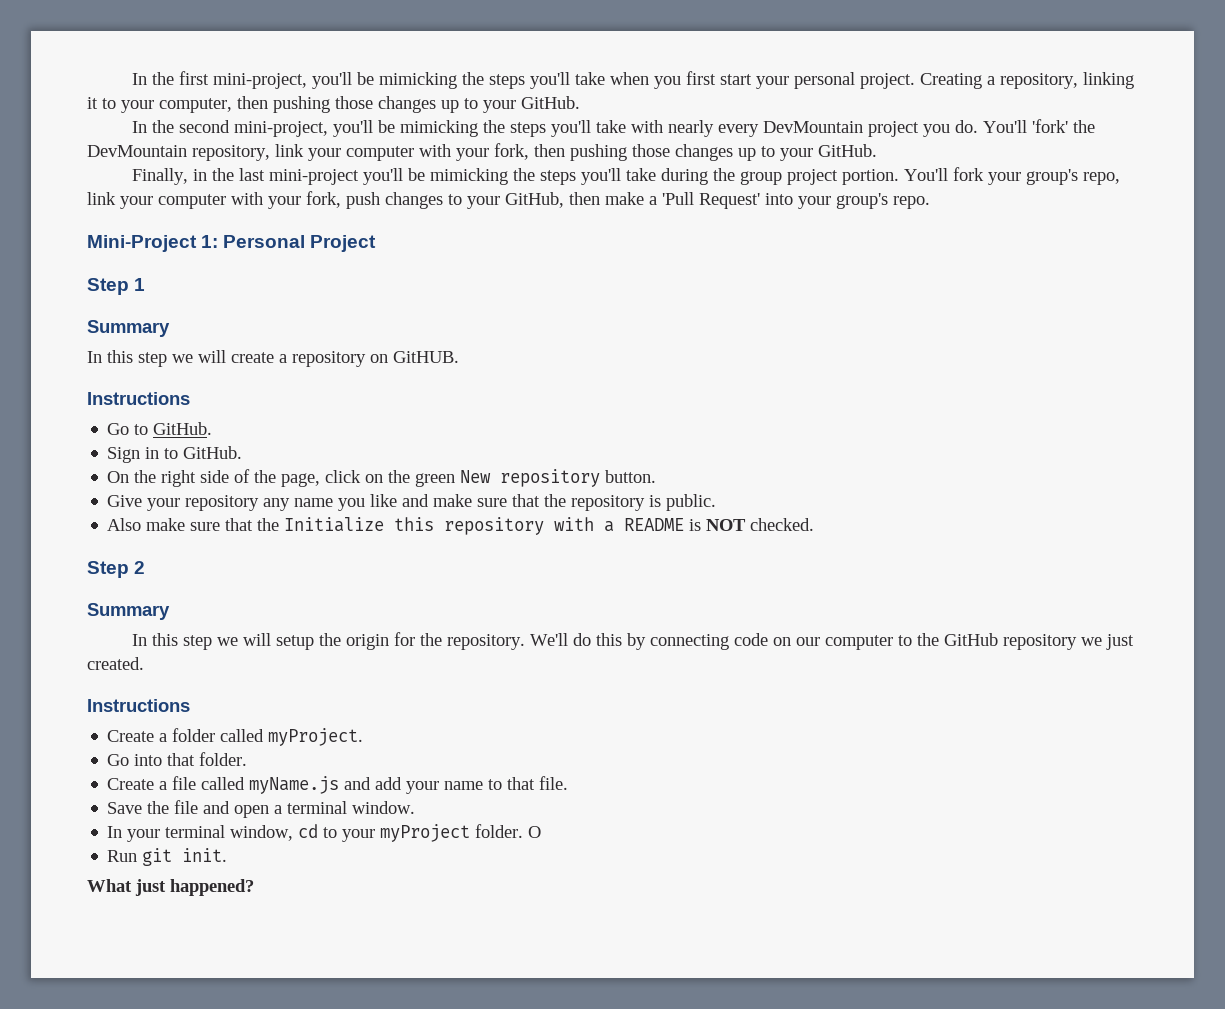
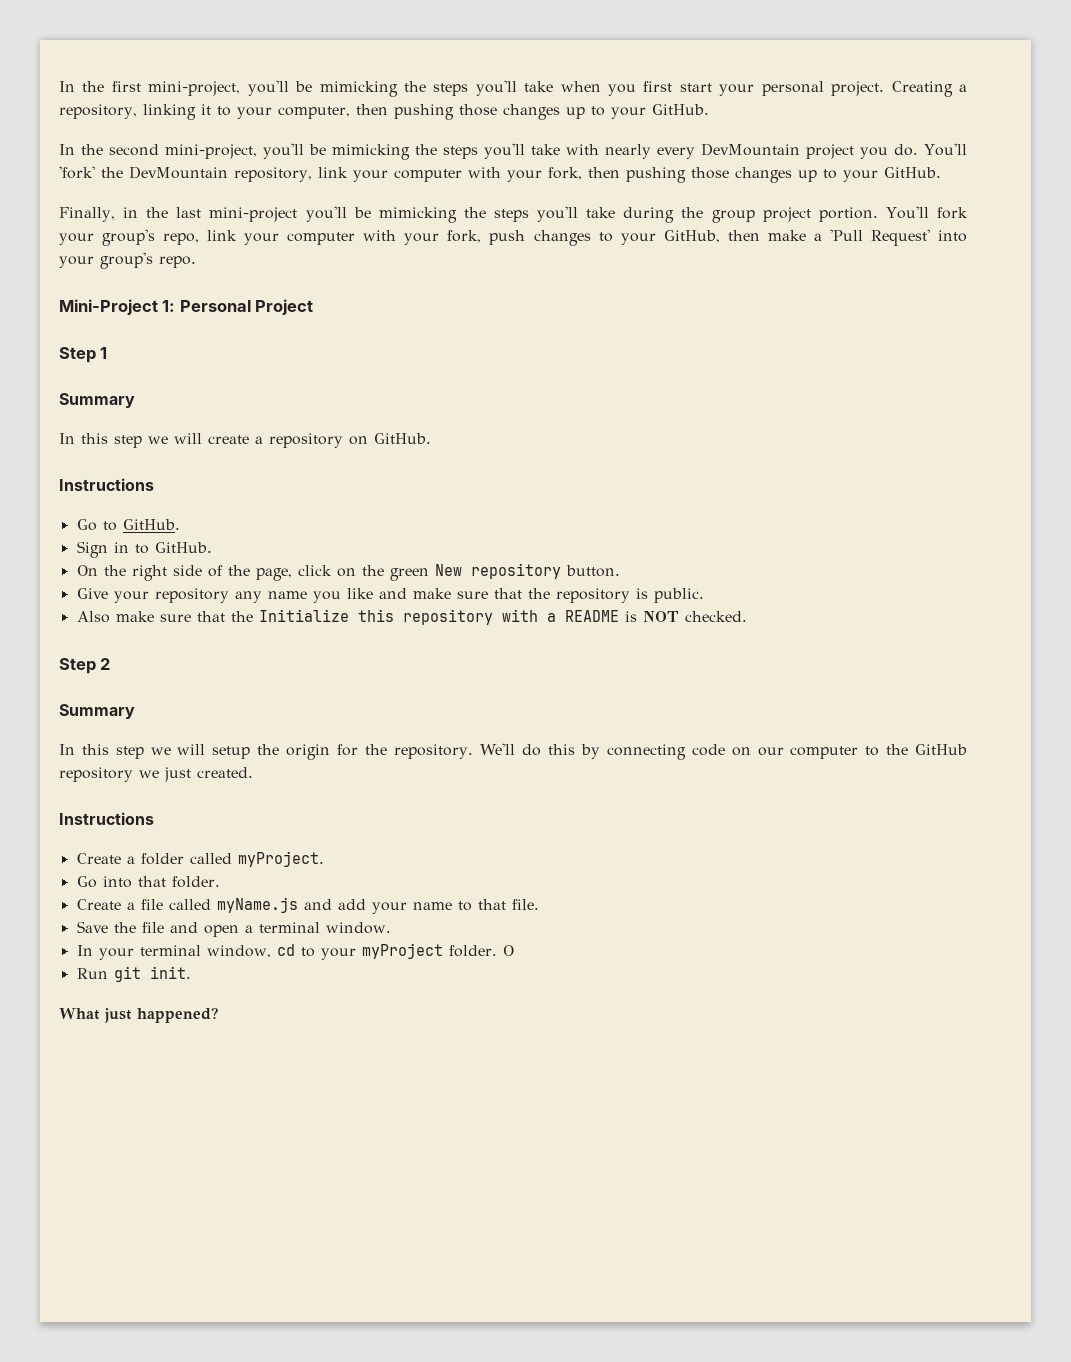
- In this step we will create a repository on GitHUB.
+ In this step we will create a repository on GitHub.

